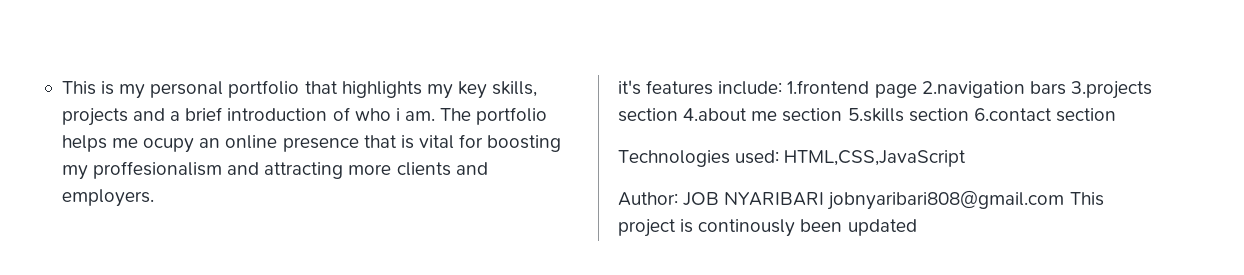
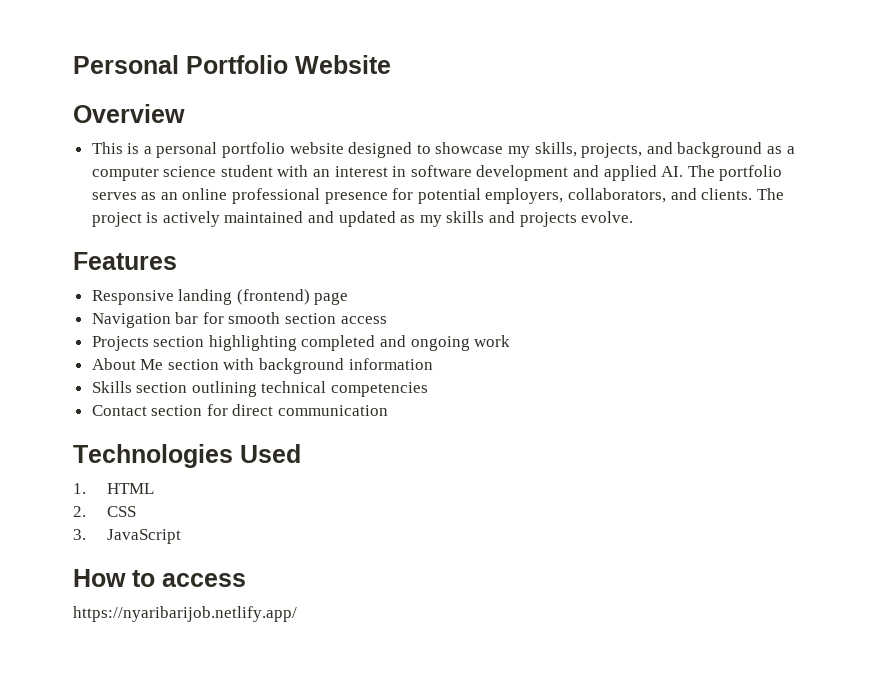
+ Personal Portfolio Website
+ Overview
- This is my personal portfolio that highlights my key skills, projects and a brief introduction of who i am. The portfolio helps me ocupy an online presence that is vital for boosting my proffesionalism and attracting more clients and employers.
- it's features include: 1.frontend page 2.navigation bars 3.projects section 4.about me section 5.skills section 6.contact section
- Technologies used: HTML,CSS,JavaScript
- Author: JOB NYARIBARI jobnyaribari808@gmail.com This project is continously been updated
+ This is a personal portfolio website designed to showcase my skills, projects, and background as a computer science student with an interest in software development and applied AI. The portfolio serves as an online professional presence for potential employers, collaborators, and clients. The project is actively maintained and updated as my skills and projects evolve.
+ Features
+ Responsive landing (frontend) page
+ Navigation bar for smooth section access
+ Projects section highlighting completed and ongoing work
+ About Me section with background information
+ Skills section outlining technical competencies
+ Contact section for direct communication
+ Technologies Used
+ 1. HTML
+ 2. CSS
+ 3. JavaScript
+ How to access
+ https://nyaribarijob.netlify.app/

